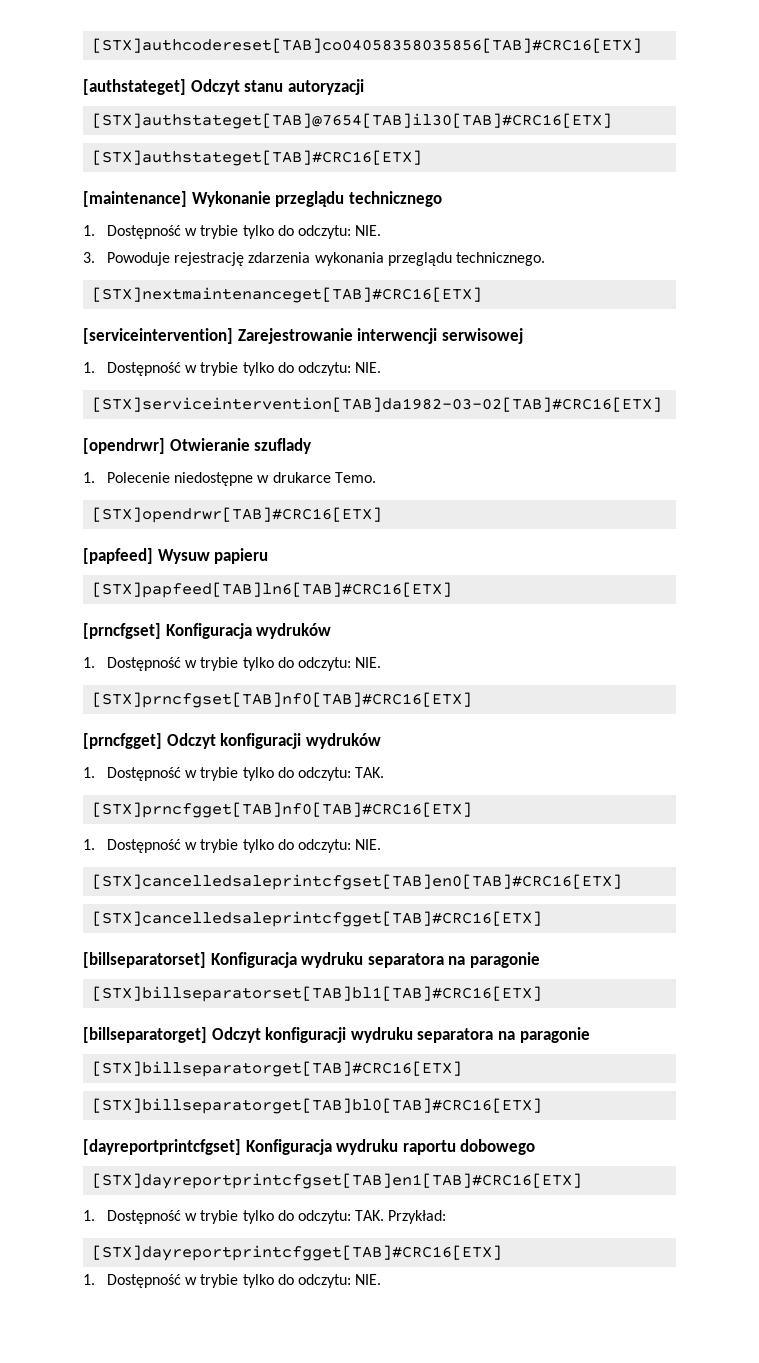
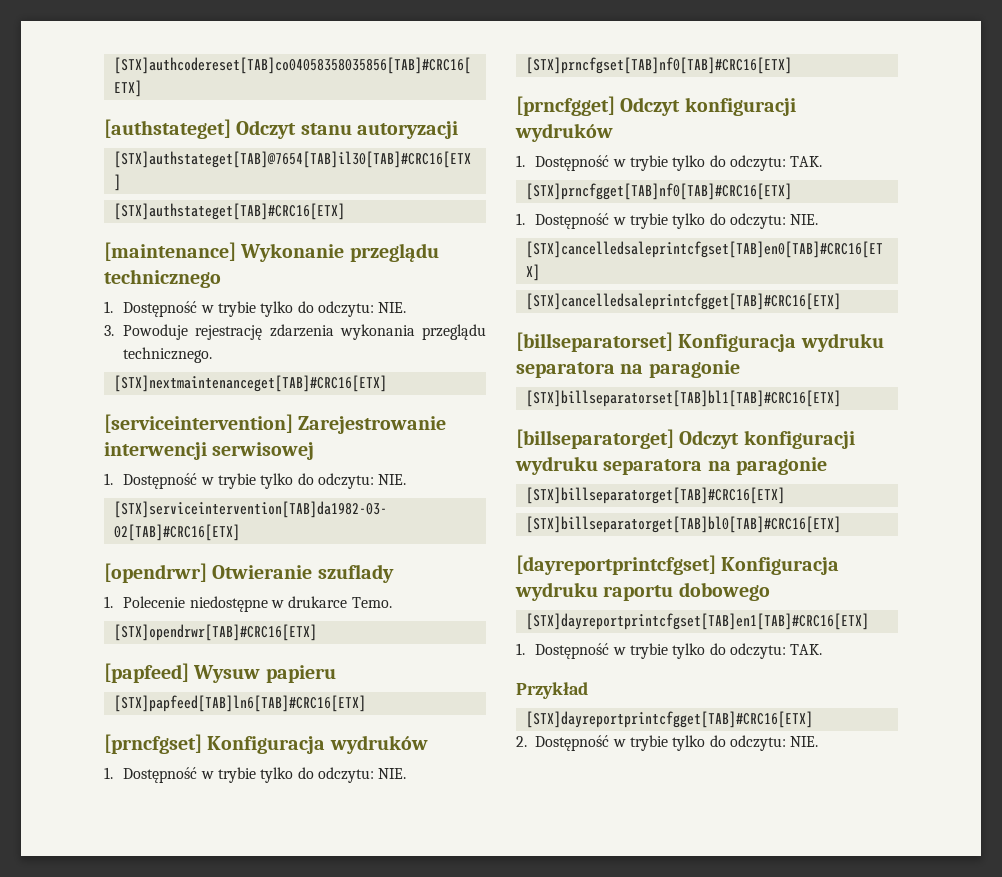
  [STX]dayreportprintcfgset[TAB]en1[TAB]#CRC16[ETX]
- 1. Dostępność w trybie tylko do odczytu: TAK. Przykład:
+ 1. Dostępność w trybie tylko do odczytu: TAK.
+ Przykład
  [STX]dayreportprintcfgget[TAB]#CRC16[ETX]
- 1. Dostępność w trybie tylko do odczytu: NIE.
+ 2. Dostępność w trybie tylko do odczytu: NIE.

